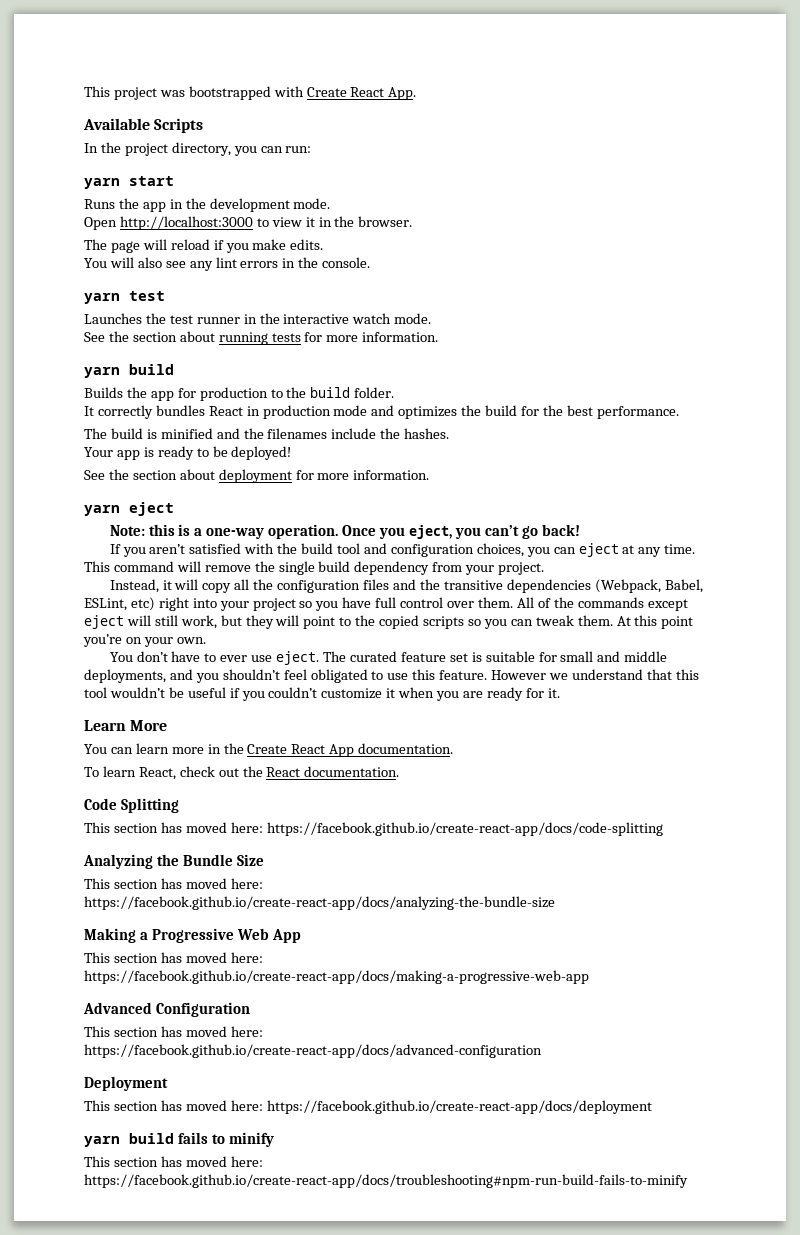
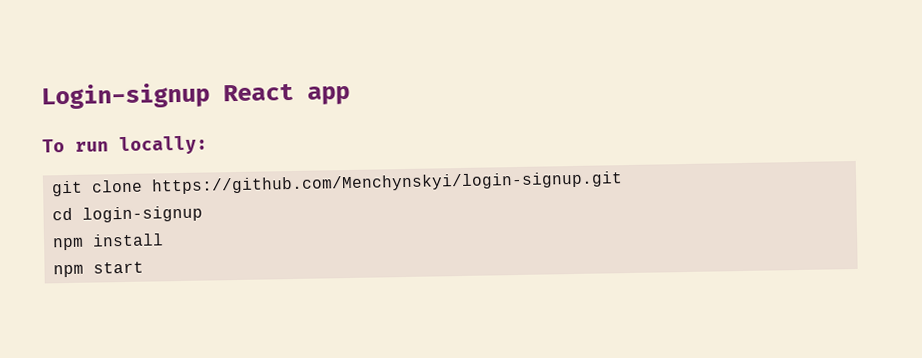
- This project was bootstrapped with Create React App.
- Available Scripts
- In the project directory, you can run:
- yarn start
- Runs the app in the development mode.
- Open http://localhost:3000 to view it in the browser.
- The page will reload if you make edits.
- You will also see any lint errors in the console.
- yarn test
- Launches the test runner in the interactive watch mode.
- See the section about running tests for more information.
- yarn build
- Builds the app for production to the build folder.
- It correctly bundles React in production mode and optimizes the build for the best performance.
- The build is minified and the filenames include the hashes.
- Your app is ready to be deployed!
- See the section about deployment for more information.
- yarn eject
- Note: this is a one-way operation. Once you eject, you can’t go back!
- If you aren’t satisfied with the build tool and configuration choices, you can eject at any time. This command will remove the single build dependency from your project.
- Instead, it will copy all the configuration files and the transitive dependencies (Webpack, Babel, ESLint, etc) right into your project so you have full control over them. All of the commands except eject will still work, but they will point to the copied scripts so you can tweak them. At this point you’re on your own.
- You don’t have to ever use eject. The curated feature set is suitable for small and middle deployments, and you shouldn’t feel obligated to use this feature. However we understand that this tool wouldn’t be useful if you couldn’t customize it when you are ready for it.
- Learn More
- You can learn more in the Create React App documentation.
- To learn React, check out the React documentation.
- Code Splitting
- This section has moved here: https://facebook.github.io/create-react-app/docs/code-splitting
- Analyzing the Bundle Size
- This section has moved here: https://facebook.github.io/create-react-app/docs/analyzing-the-bundle-size
- Making a Progressive Web App
- This section has moved here: https://facebook.github.io/create-react-app/docs/making-a-progressive-web-app
- Advanced Configuration
- This section has moved here: https://facebook.github.io/create-react-app/docs/advanced-configuration
- Deployment
- This section has moved here: https://facebook.github.io/create-react-app/docs/deployment
- yarn build fails to minify
- This section has moved here: https://facebook.github.io/create-react-app/docs/troubleshooting#npm-run-build-fails-to-minify
+ Login-signup React app
+ To run locally:
+ git clone https://github.com/Menchynskyi/login-signup.git
+ cd login-signup
+ npm install
+ npm start

